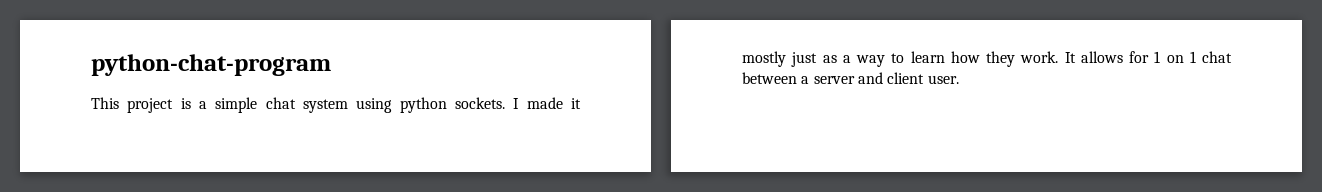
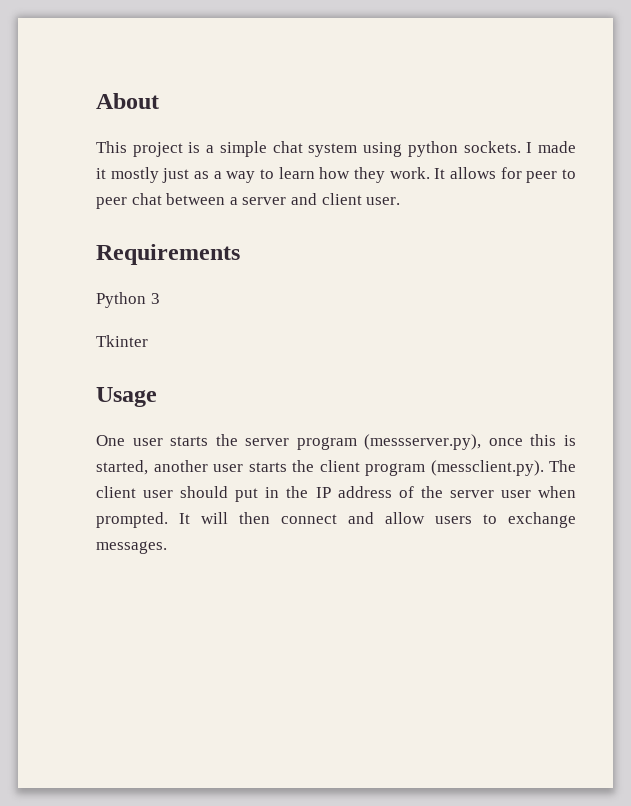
- python-chat-program
+ About
- It allows for 1 on 1 chat between a server and client user.
+ It allows for peer to peer chat between a server and client user.
+ Requirements
+ Python 3
+ Tkinter
+ Usage
+ One user starts the server program (messserver.py), once this is started, another user starts the client program (messclient.py). The client user should put in the IP address of the server user when prompted. It will then connect and allow users to exchange messages.

